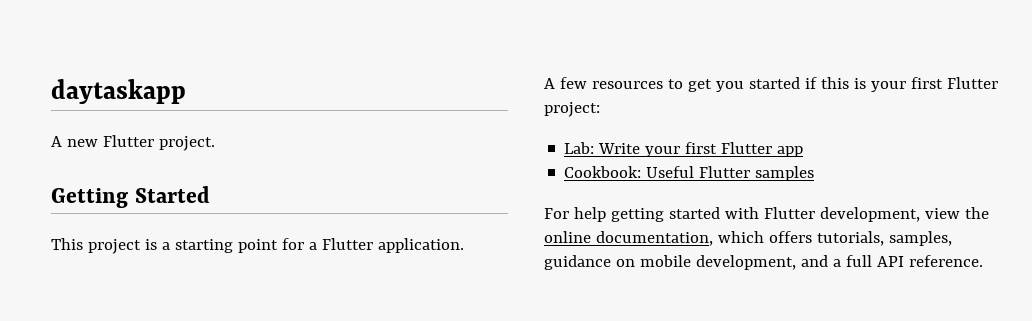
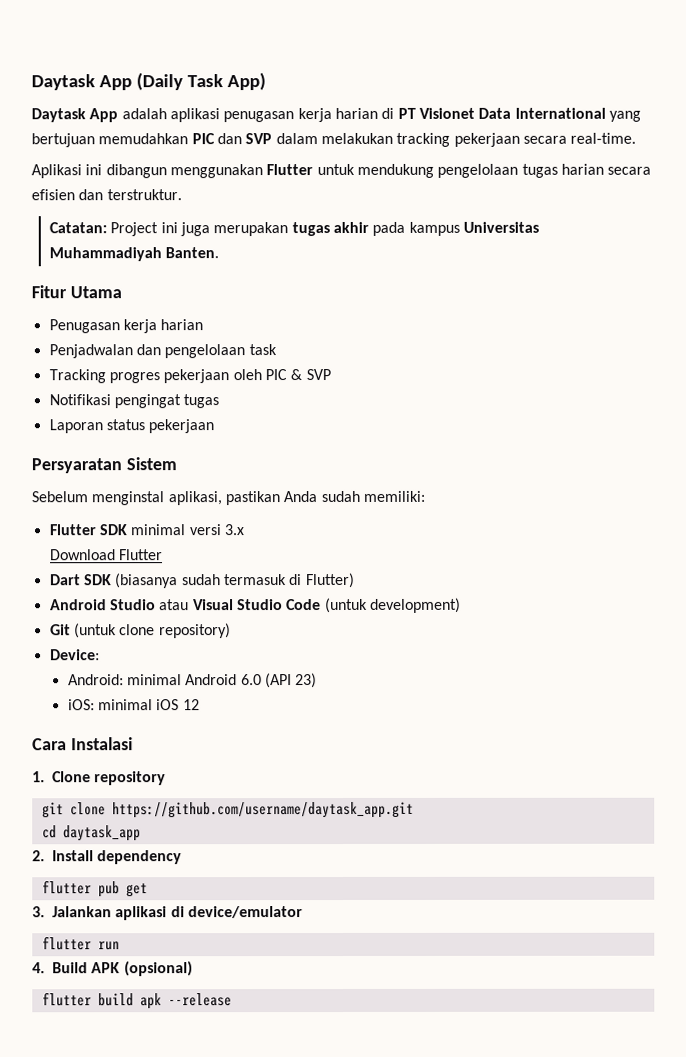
- daytaskapp
- A new Flutter project.
- Getting Started
- This project is a starting point for a Flutter application.
- A few resources to get you started if this is your first Flutter project:
- Lab: Write your first Flutter app
- Cookbook: Useful Flutter samples
- For help getting started with Flutter development, view the online documentation, which offers tutorials, samples, guidance on mobile development, and a full API reference.
+ Daytask App (Daily Task App)
+ Daytask App adalah aplikasi penugasan kerja harian di PT Visionet Data International yang bertujuan memudahkan PIC dan SVP dalam melakukan tracking pekerjaan secara real-time.
+ Aplikasi ini dibangun menggunakan Flutter untuk mendukung pengelolaan tugas harian secara efisien dan terstruktur.
+ Catatan: Project ini juga merupakan tugas akhir pada kampus Universitas Muhammadiyah Banten.
+ Fitur Utama
+ Penugasan kerja harian
+ Penjadwalan dan pengelolaan task
+ Tracking progres pekerjaan oleh PIC & SVP
+ Notifikasi pengingat tugas
+ Laporan status pekerjaan
+ Persyaratan Sistem
+ Sebelum menginstal aplikasi, pastikan Anda sudah memiliki:
+ Flutter SDK minimal versi 3.x
+ Download Flutter
+ Dart SDK (biasanya sudah termasuk di Flutter)
+ Android Studio atau Visual Studio Code (untuk development)
+ Git (untuk clone repository)
+ Device:
+ Android: minimal Android 6.0 (API 23)
+ iOS: minimal iOS 12
+ Cara Instalasi
+ 1. Clone repository
+ git clone https://github.com/username/daytask_app.git
+ cd daytask_app
+ 2. Install dependency
+ flutter pub get
+ 3. Jalankan aplikasi di device/emulator
+ flutter run
+ 4. Build APK (opsional)
+ flutter build apk --release

